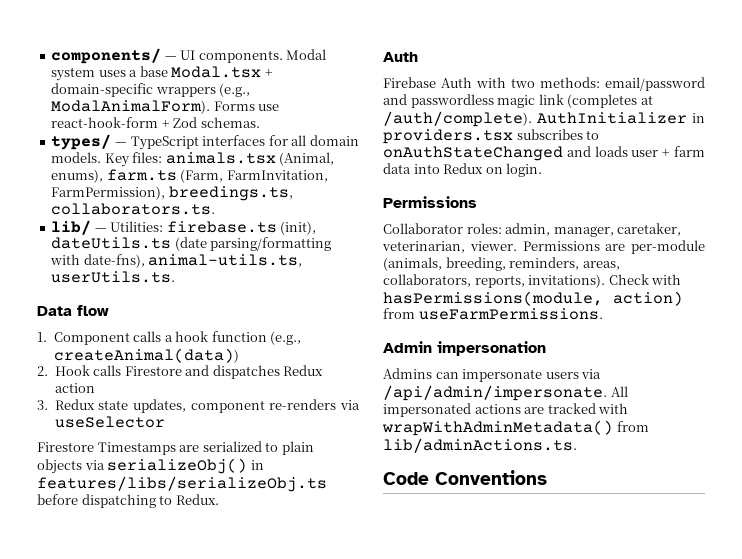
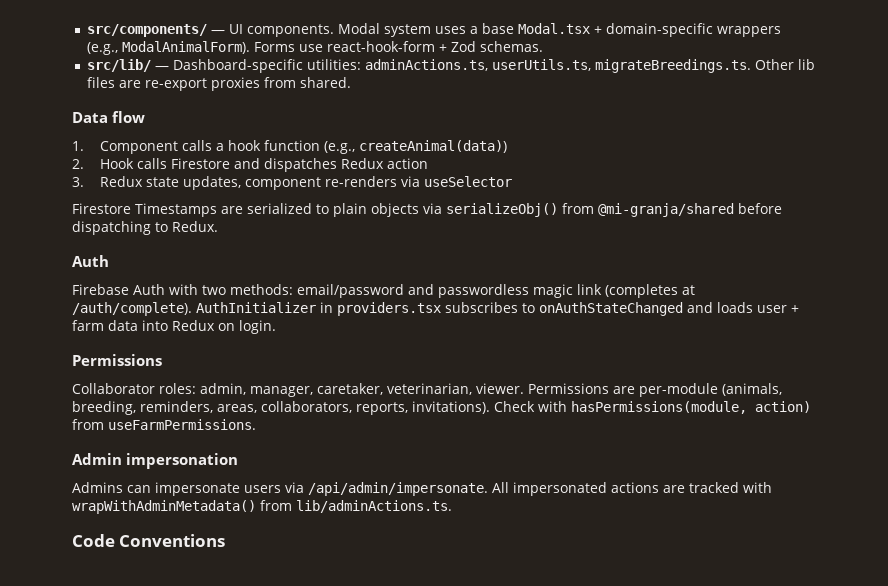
- components/ — UI components.
+ src/components/ — UI components.
- types/ — TypeScript interfaces for all domain models. Key files: animals.tsx (Animal, enums), farm.ts (Farm, FarmInvitation, FarmPermission), breedings.ts, collaborators.ts.
- lib/ — Utilities: firebase.ts (init), dateUtils.ts (date parsing/formatting with date-fns), animal-utils.ts, userUtils.ts.
+ src/lib/ — Dashboard-specific utilities: adminActions.ts, userUtils.ts, migrateBreedings.ts. Other lib files are re-export proxies from shared.
- Firestore Timestamps are serialized to plain objects via serializeObj() in features/libs/serializeObj.ts before dispatching to Redux.
+ Firestore Timestamps are serialized to plain objects via serializeObj() from @mi-granja/shared before dispatching to Redux.

